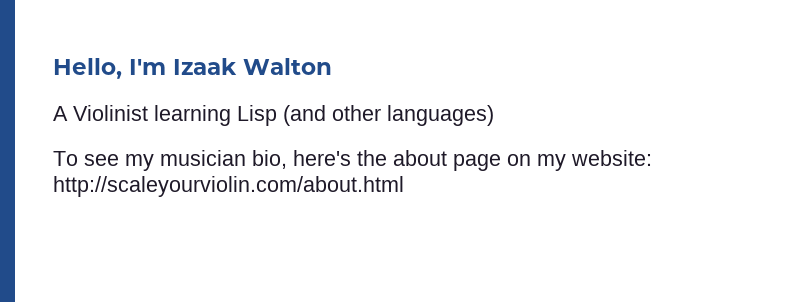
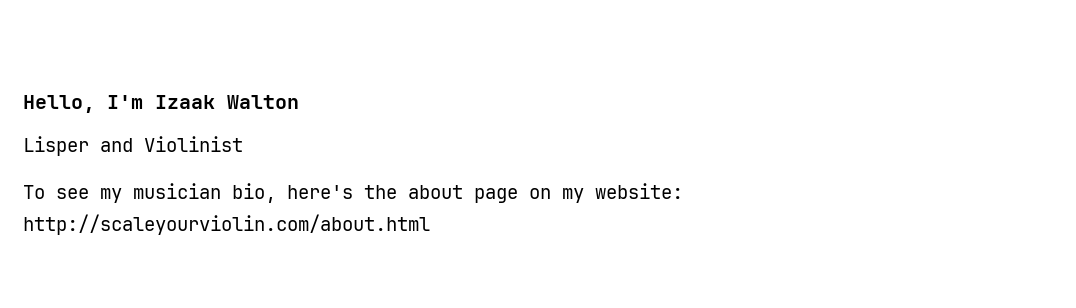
- A Violinist learning Lisp (and other languages)
+ Lisper and Violinist

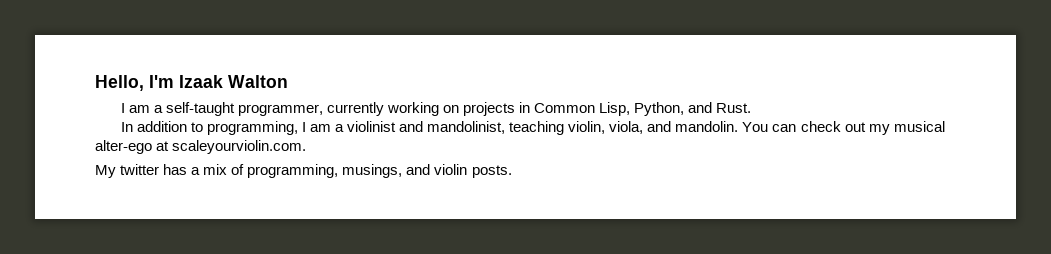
- Lisper and Violinist
- To see my musician bio, here's the about page on my website: http://scaleyourviolin.com/about.html
+ I am a self-taught programmer, currently working on projects in Common Lisp, Python, and Rust.
+ In addition to programming, I am a violinist and mandolinist, teaching violin, viola, and mandolin. You can check out my musical alter-ego at scaleyourviolin.com.
+ My twitter has a mix of programming, musings, and violin posts.

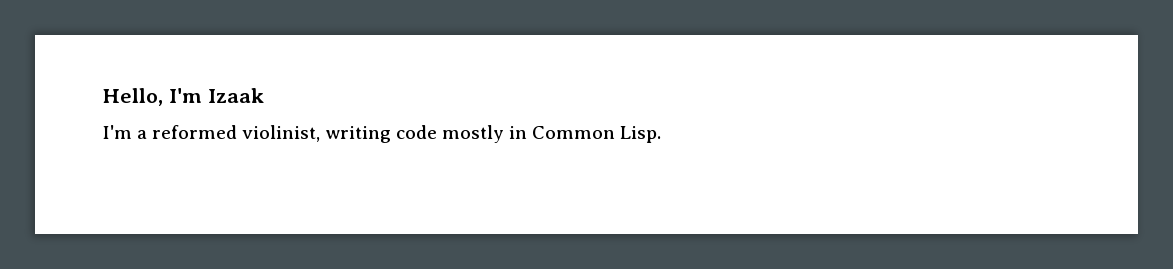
- Hello, I'm Izaak Walton
- I am a self-taught programmer, currently working on projects in Common Lisp, Python, and Rust.
- In addition to programming, I am a violinist and mandolinist, teaching violin, viola, and mandolin. You can check out my musical alter-ego at scaleyourviolin.com.
- My twitter has a mix of programming, musings, and violin posts.
+ Hello, I'm Izaak
+ I'm a reformed violinist, writing code mostly in Common Lisp.

